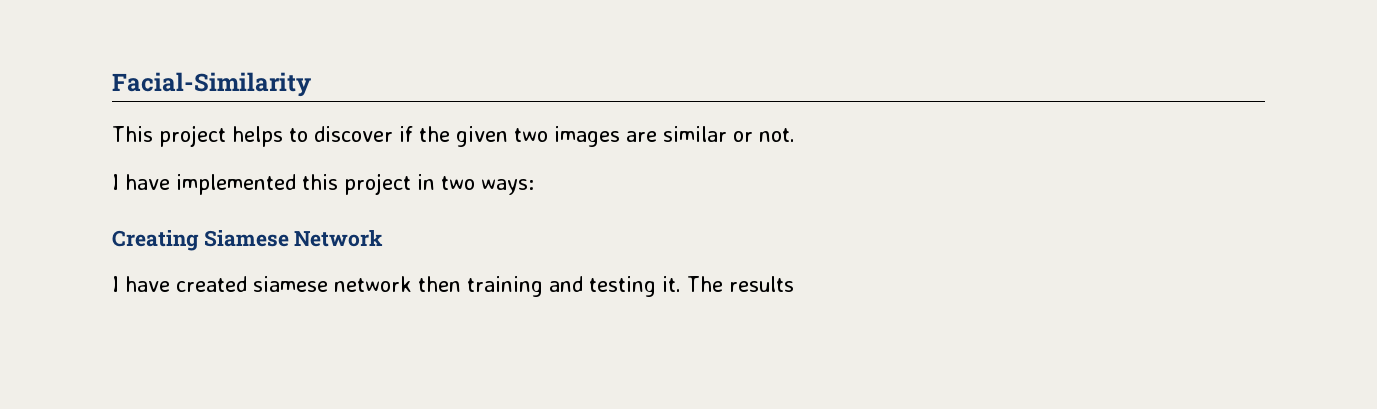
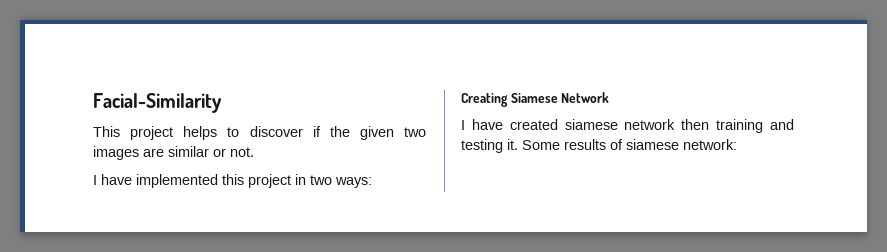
- The results
+ Some results of siamese network:

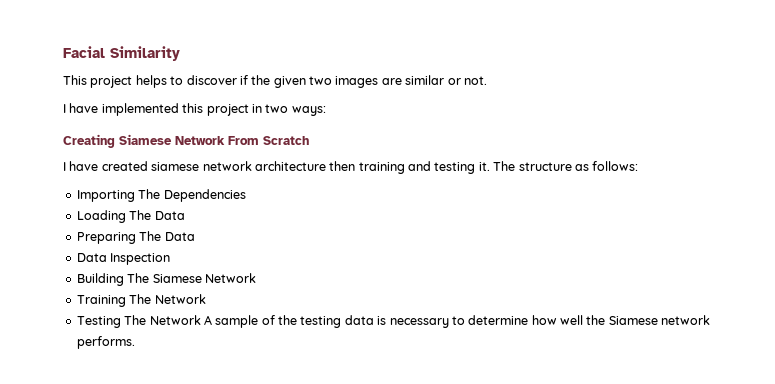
- Facial-Similarity
+ Facial Similarity
- Creating Siamese Network
+ Creating Siamese Network From Scratch
- I have created siamese network then training and testing it.
+ I have created siamese network architecture then training and testing it.
- Some results of siamese network:
+ The structure as follows:
+ Importing The Dependencies
+ Loading The Data
+ Preparing The Data
+ Data Inspection
+ Building The Siamese Network
+ Training The Network
+ Testing The Network A sample of the testing data is necessary to determine how well the Siamese network performs.

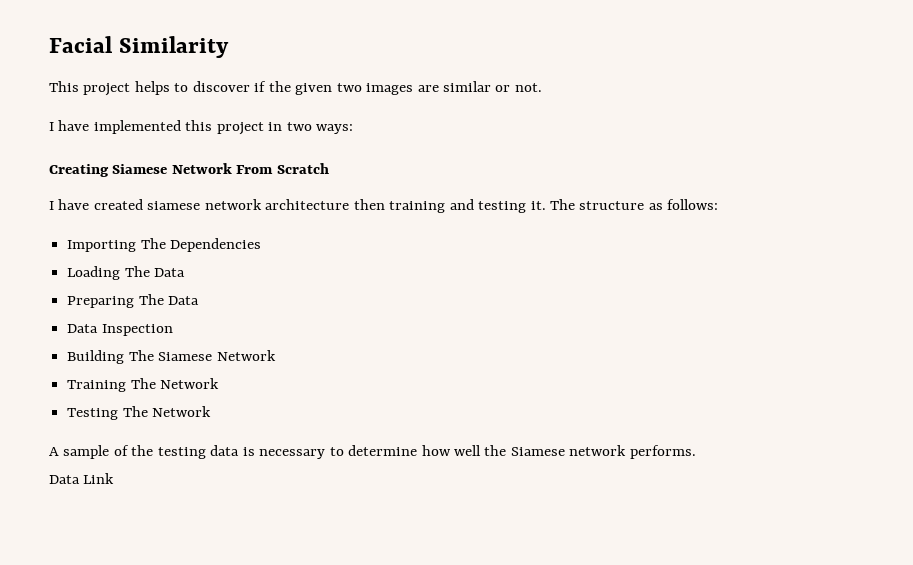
- Testing The Network A sample of the testing data is necessary to determine how well the Siamese network performs.
+ Testing The Network
+ A sample of the testing data is necessary to determine how well the Siamese network performs.
+ Data Link

